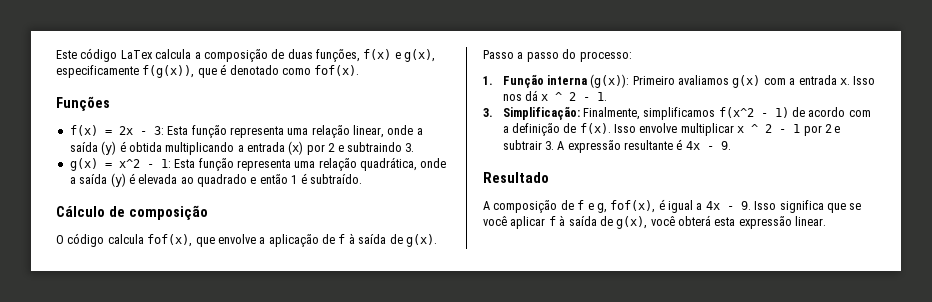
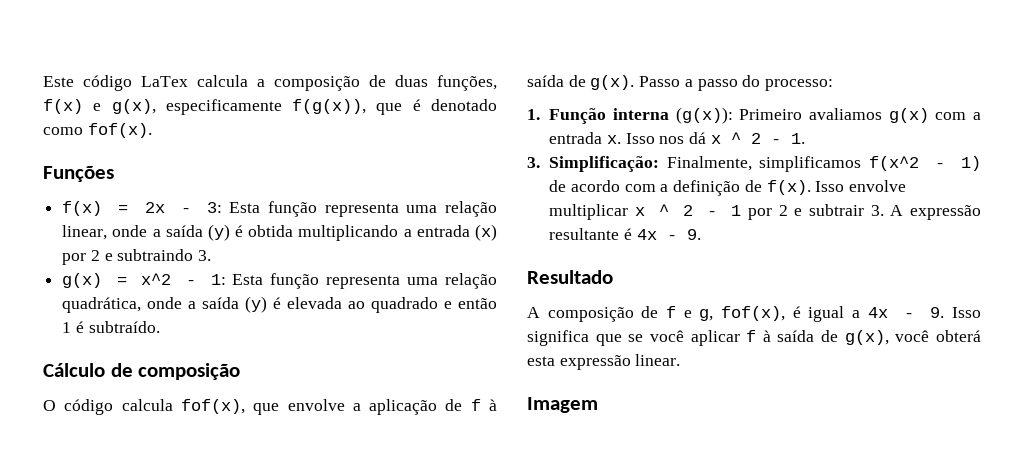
+ Imagem

